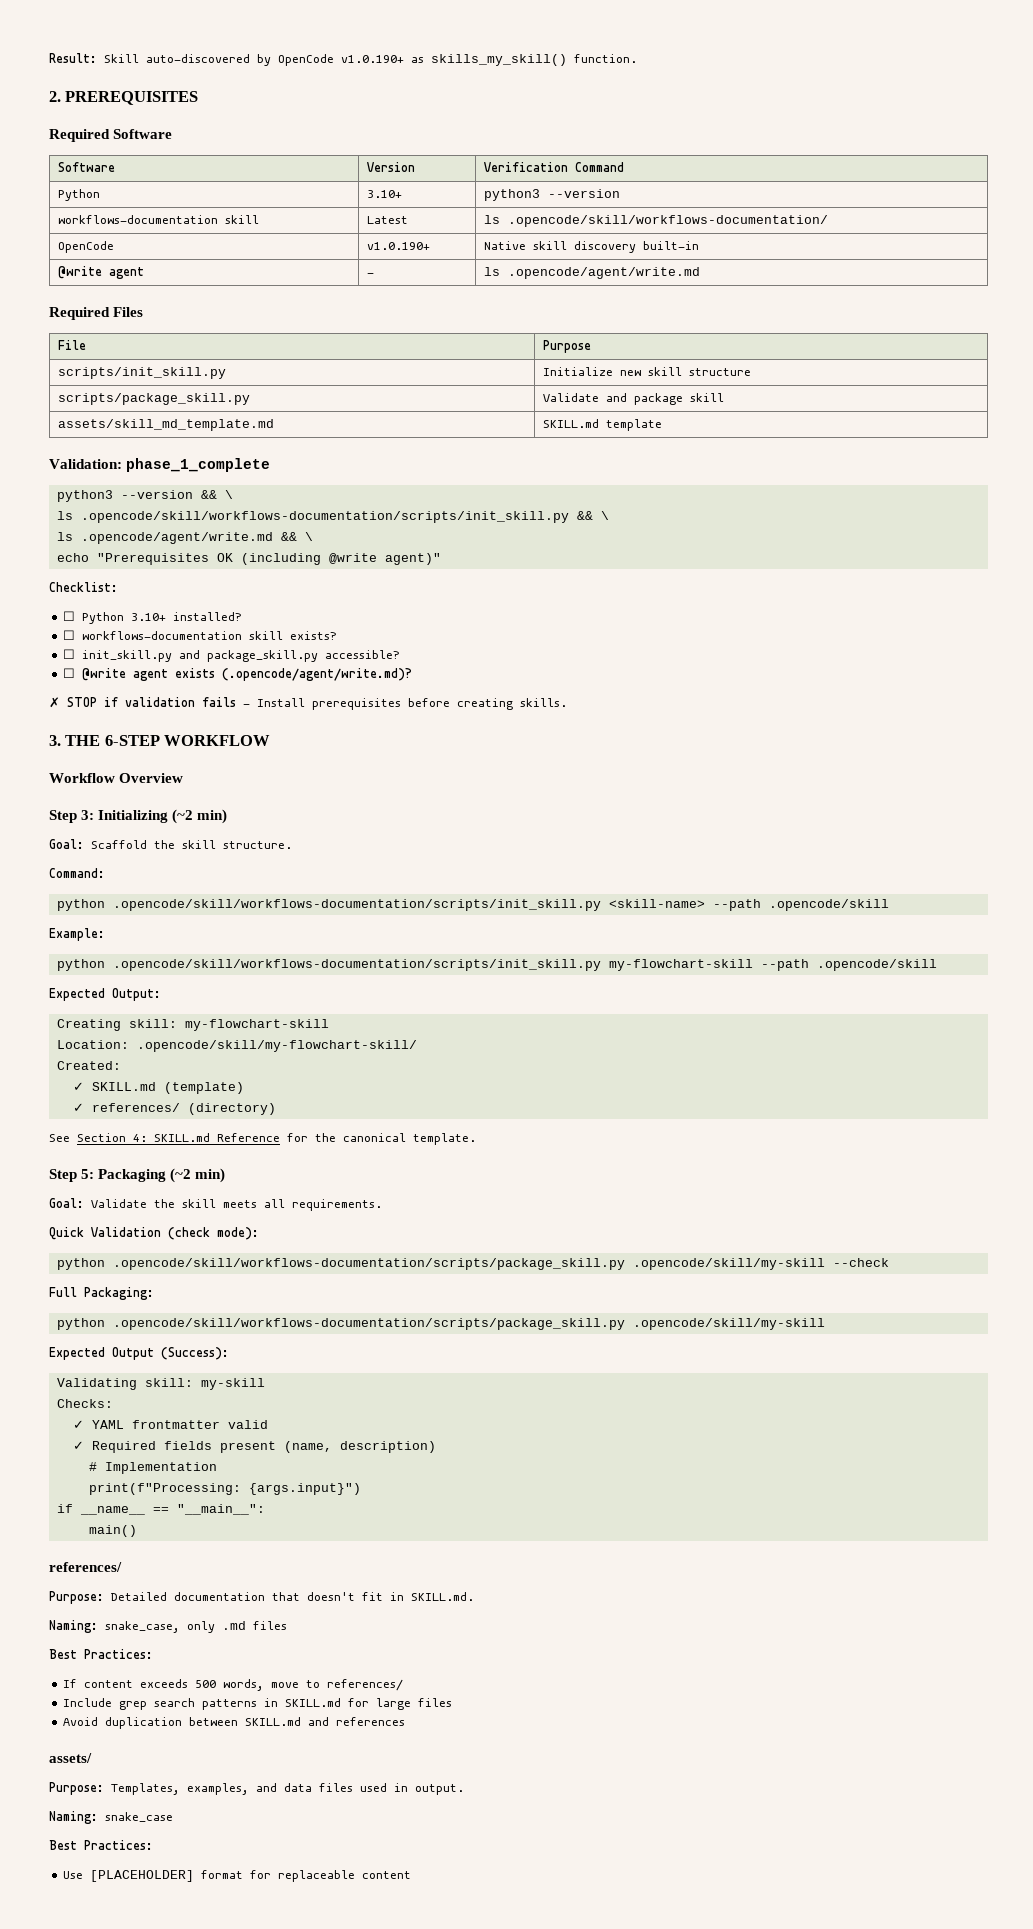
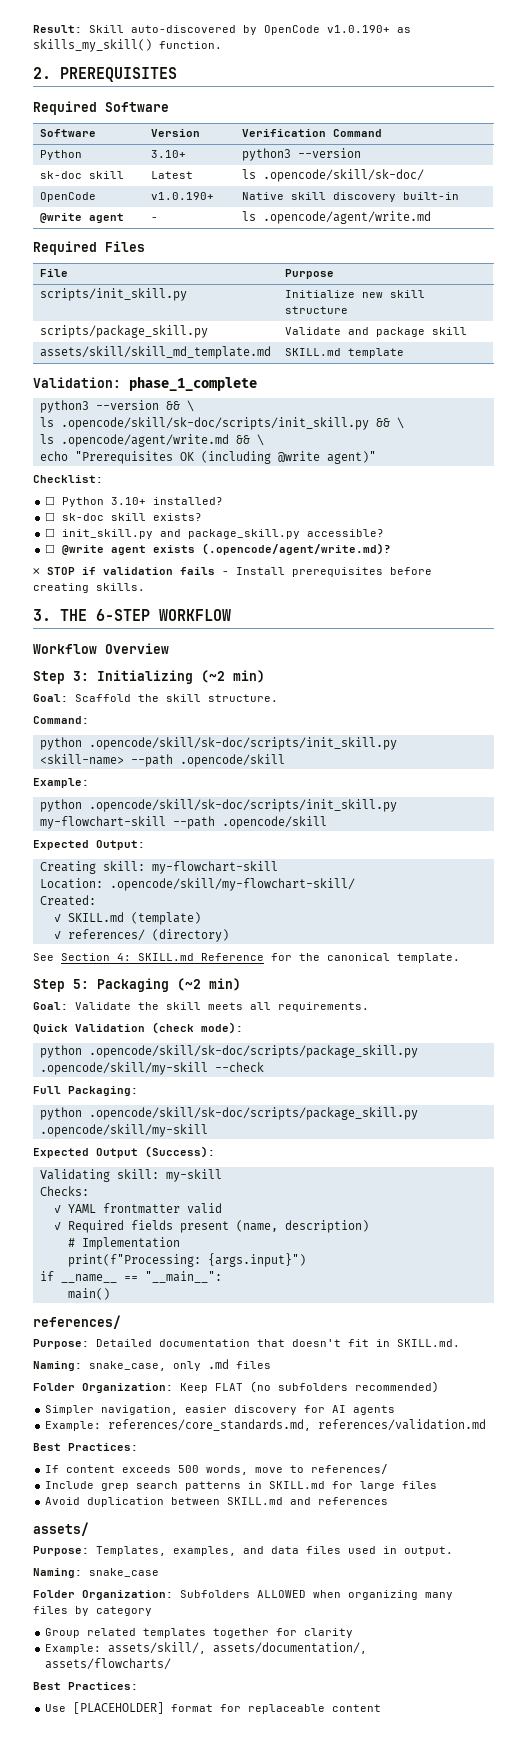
- workflows-documentation skill | Latest | ls .opencode/skill/workflows-documentation/
+ sk-doc skill | Latest | ls .opencode/skill/sk-doc/
- assets/skill_md_template.md | SKILL.md template
+ assets/skill/skill_md_template.md | SKILL.md template
- ls .opencode/skill/workflows-documentation/scripts/init_skill.py && \
+ ls .opencode/skill/sk-doc/scripts/init_skill.py && \
- ☐ workflows-documentation skill exists?
+ ☐ sk-doc skill exists?
- python .opencode/skill/workflows-documentation/scripts/init_skill.py <skill-name> --path .opencode/skill
+ python .opencode/skill/sk-doc/scripts/init_skill.py <skill-name> --path .opencode/skill
- python .opencode/skill/workflows-documentation/scripts/init_skill.py my-flowchart-skill --path .opencode/skill
+ python .opencode/skill/sk-doc/scripts/init_skill.py my-flowchart-skill --path .opencode/skill
- python .opencode/skill/workflows-documentation/scripts/package_skill.py .opencode/skill/my-skill --check
+ python .opencode/skill/sk-doc/scripts/package_skill.py .opencode/skill/my-skill --check
  Full Packaging:
- python .opencode/skill/workflows-documentation/scripts/package_skill.py .opencode/skill/my-skill
+ python .opencode/skill/sk-doc/scripts/package_skill.py .opencode/skill/my-skill
+ Folder Organization: Keep FLAT (no subfolders recommended)
+ Simpler navigation, easier discovery for AI agents
+ Example: references/core_standards.md, references/validation.md
+ Folder Organization: Subfolders ALLOWED when organizing many files by category
+ Group related templates together for clarity
+ Example: assets/skill/, assets/documentation/, assets/flowcharts/

